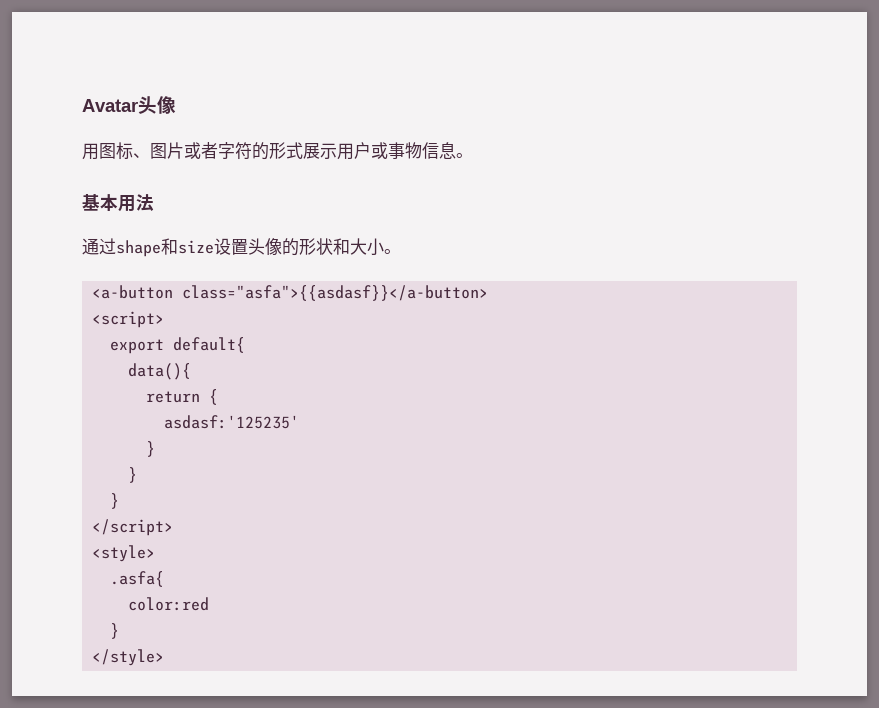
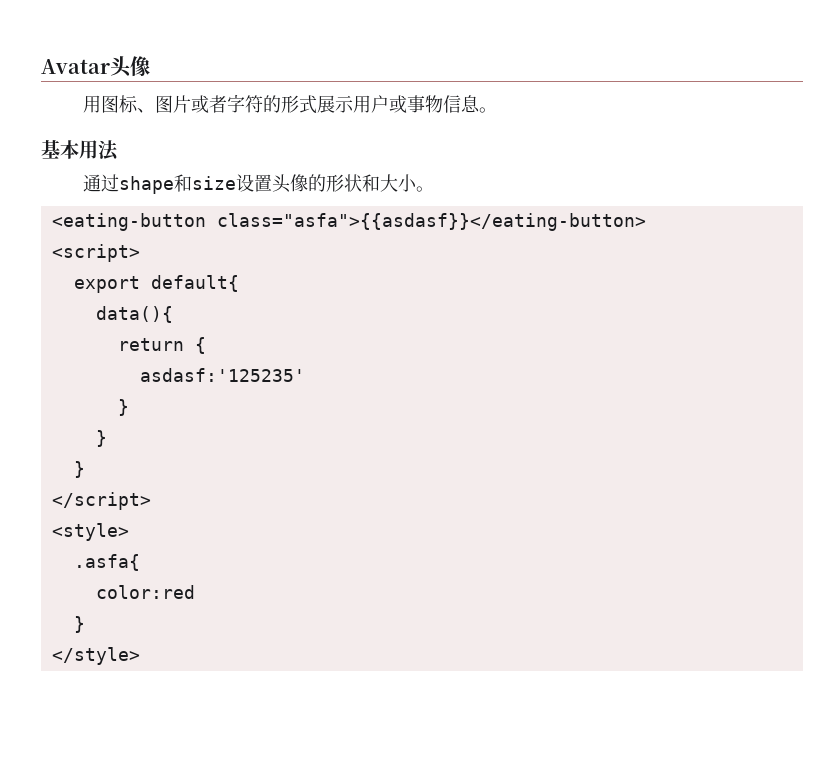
- <a-button class="asfa">{{asdasf}}</a-button>
+ <eating-button class="asfa">{{asdasf}}</eating-button>

